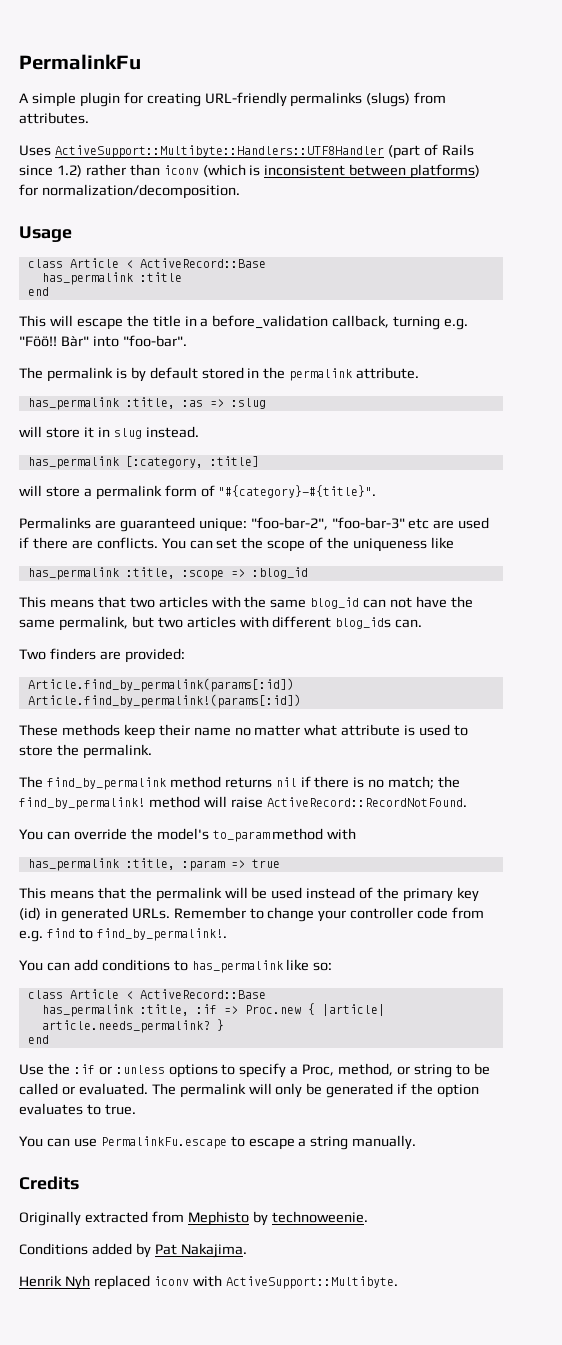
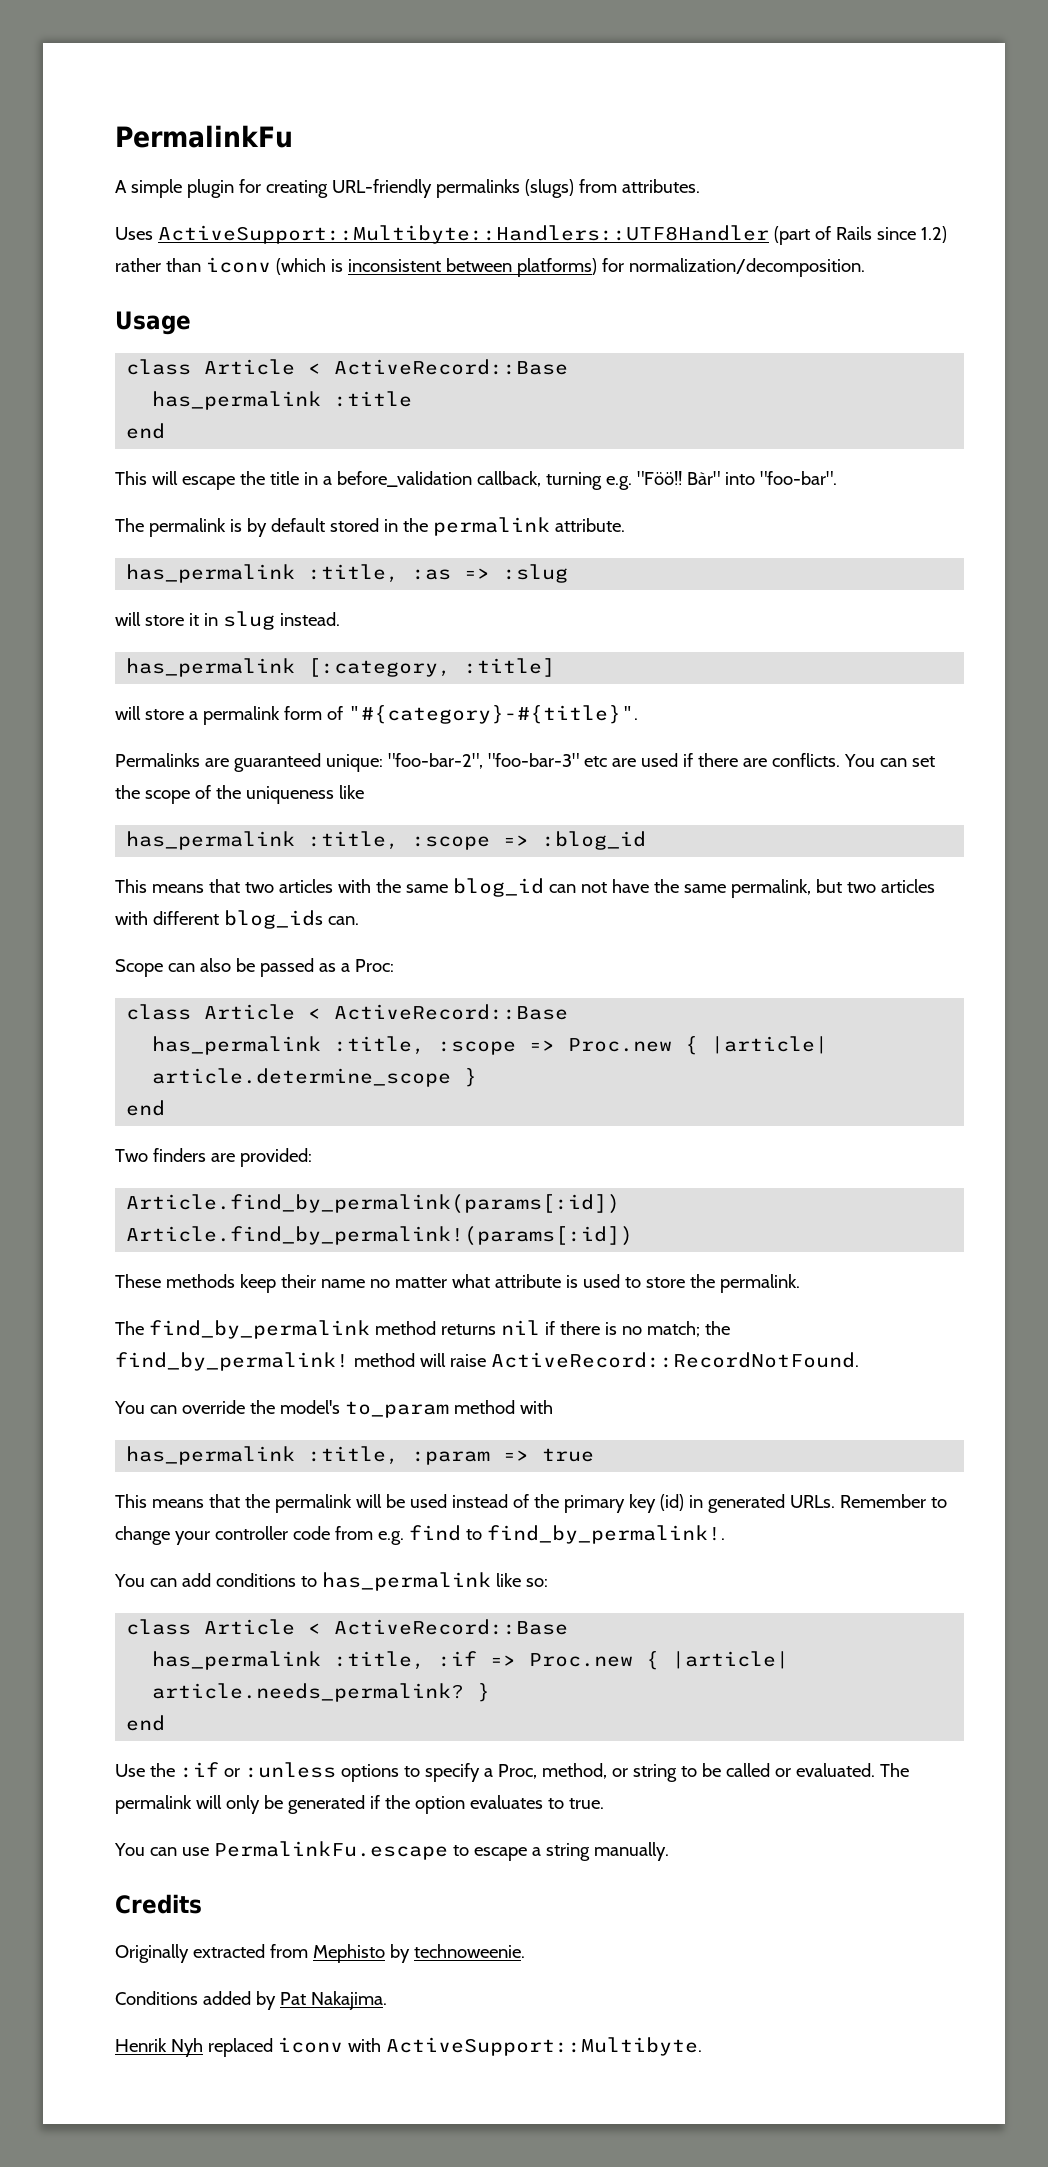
+ Scope can also be passed as a Proc:
+ class Article < ActiveRecord::Base
+ has_permalink :title, :scope => Proc.new { |article| article.determine_scope }
+ end

